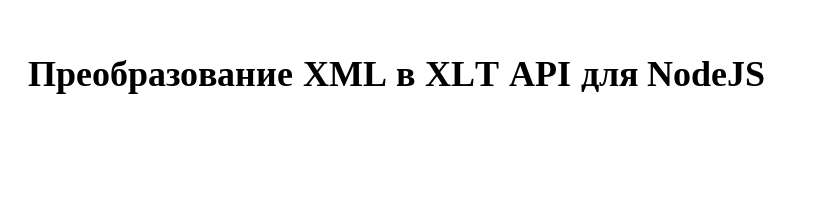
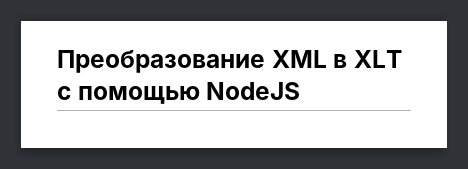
- Преобразование XML в XLT API для NodeJS
+ Преобразование XML в XLT с помощью NodeJS

